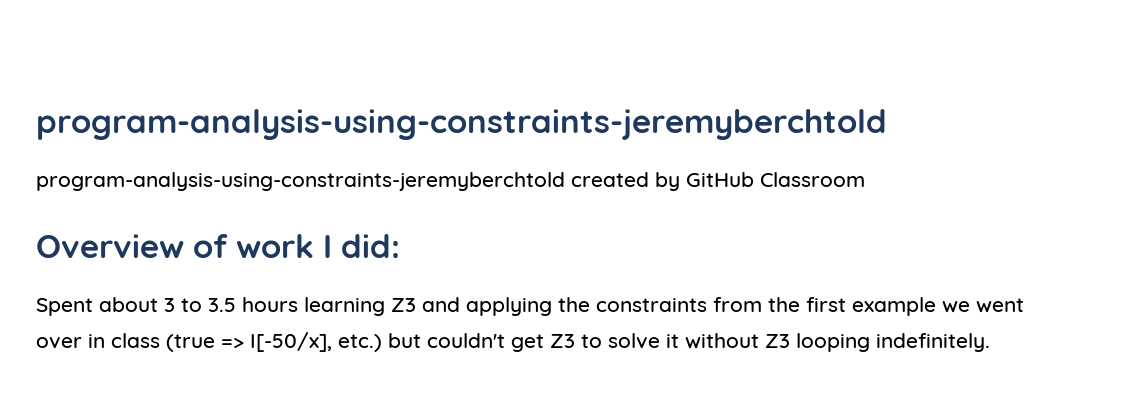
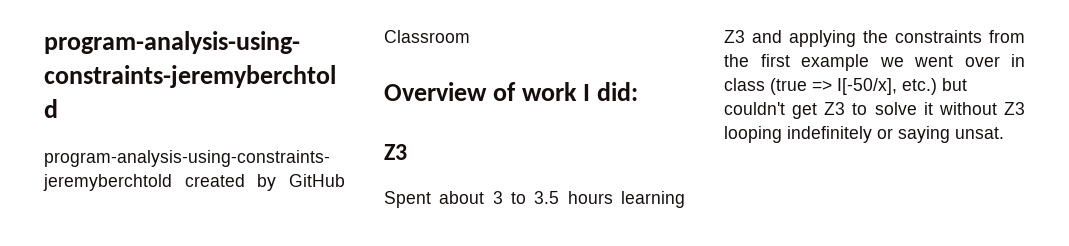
  Overview of work I did:
+ Z3
- Spent about 3 to 3.5 hours learning Z3 and applying the constraints from the first example we went over in class (true => I[-50/x], etc.) but couldn't get Z3 to solve it without Z3 looping indefinitely.
+ Spent about 3 to 3.5 hours learning Z3 and applying the constraints from the first example we went over in class (true => I[-50/x], etc.) but couldn't get Z3 to solve it without Z3 looping indefinitely or saying unsat.

